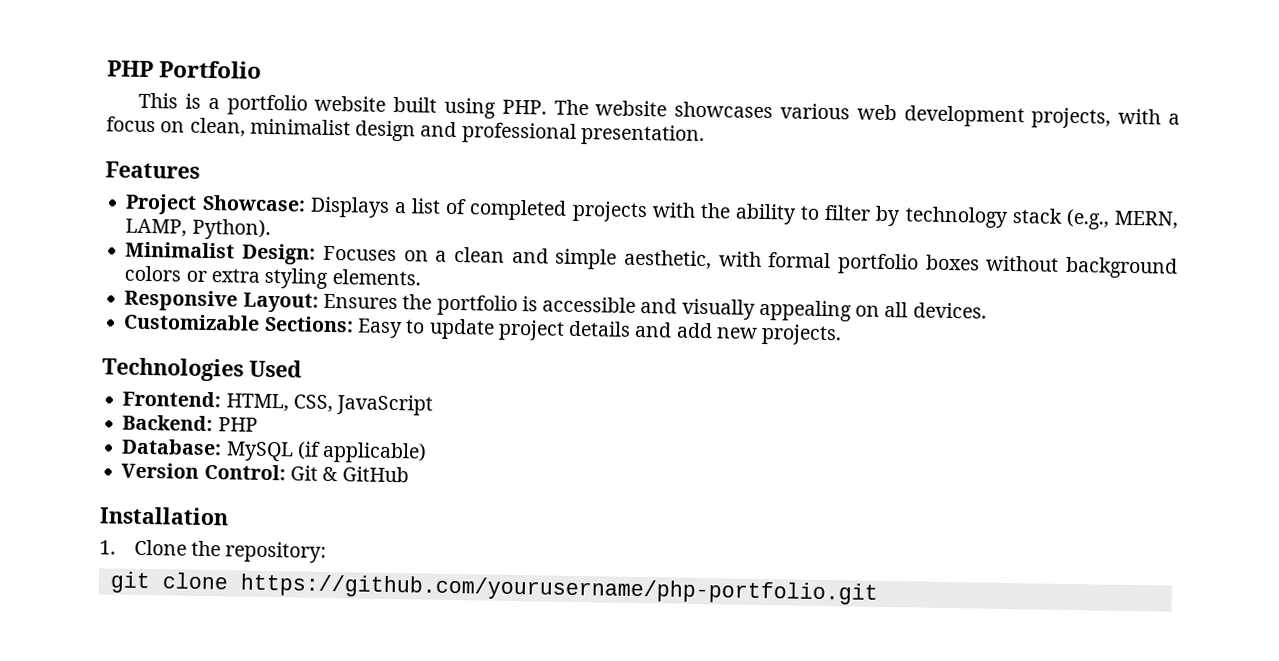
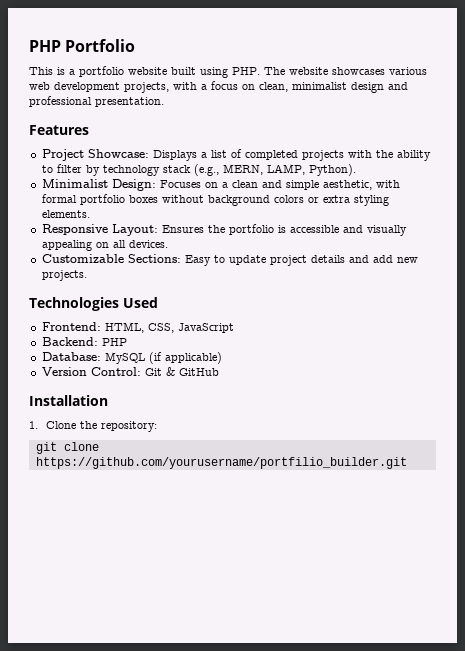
- git clone https://github.com/yourusername/php-portfolio.git
+ git clone https://github.com/yourusername/portfilio_builder.git

